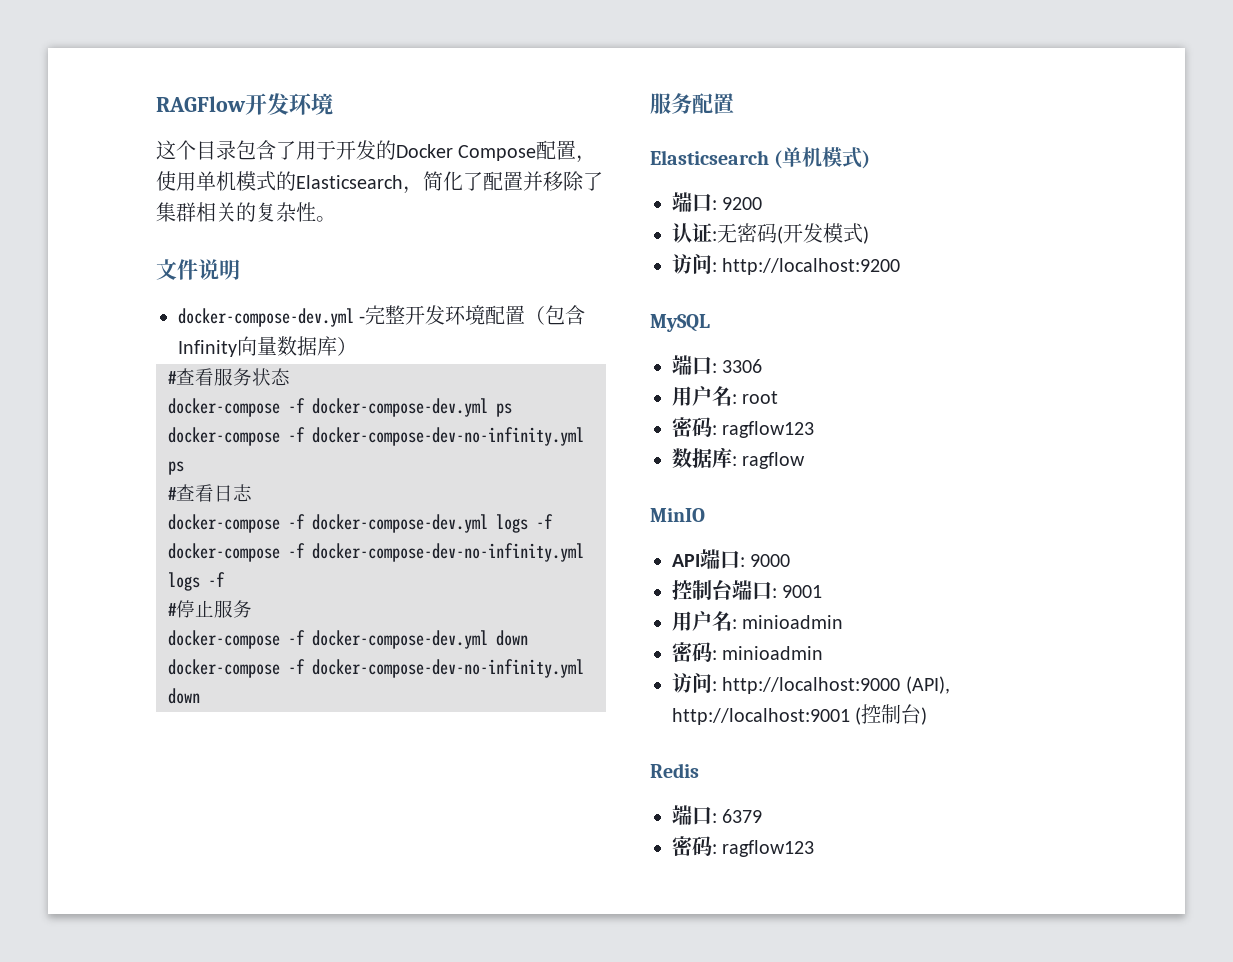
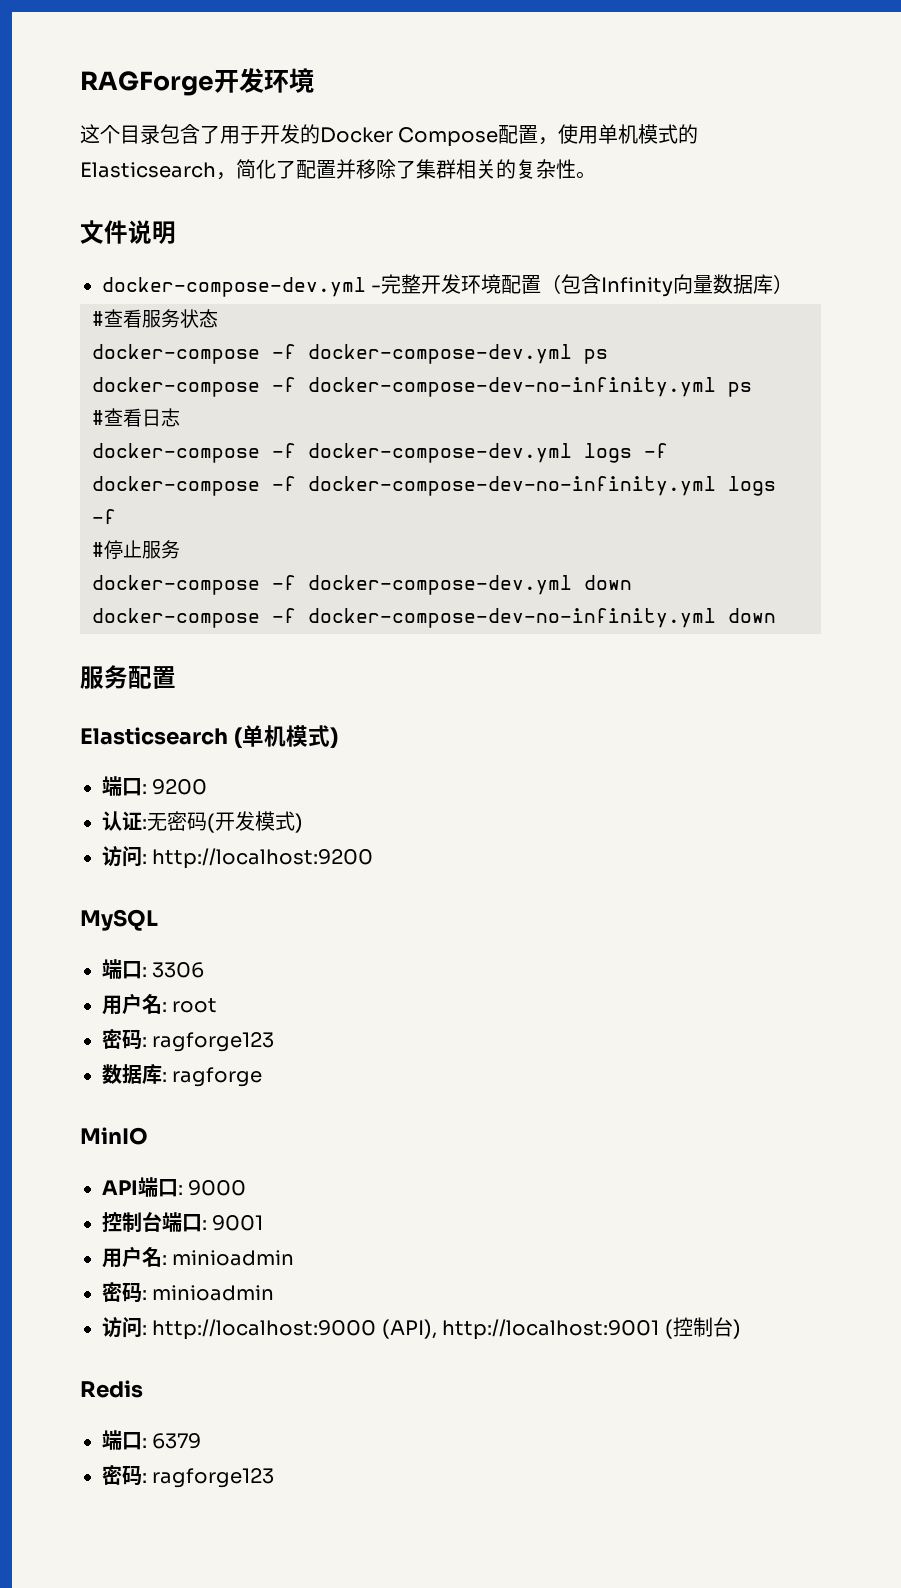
- RAGFlow开发环境
+ RAGForge开发环境
  用户名: root
- 密码: ragflow123
+ 密码: ragforge123
- 数据库: ragflow
+ 数据库: ragforge
  端口: 6379
- 密码: ragflow123
+ 密码: ragforge123

